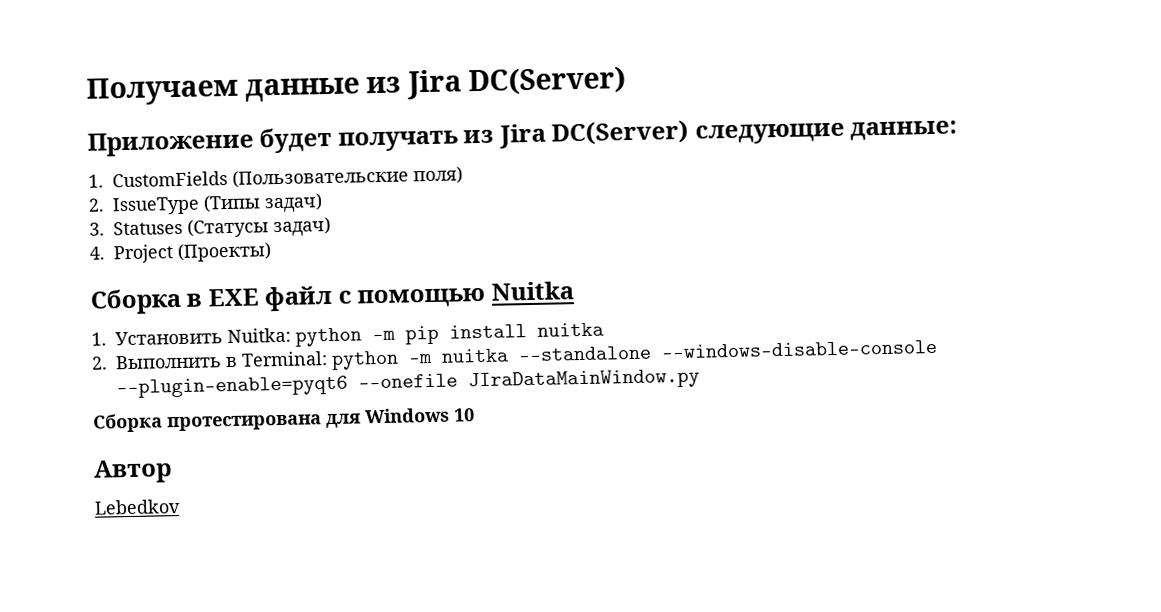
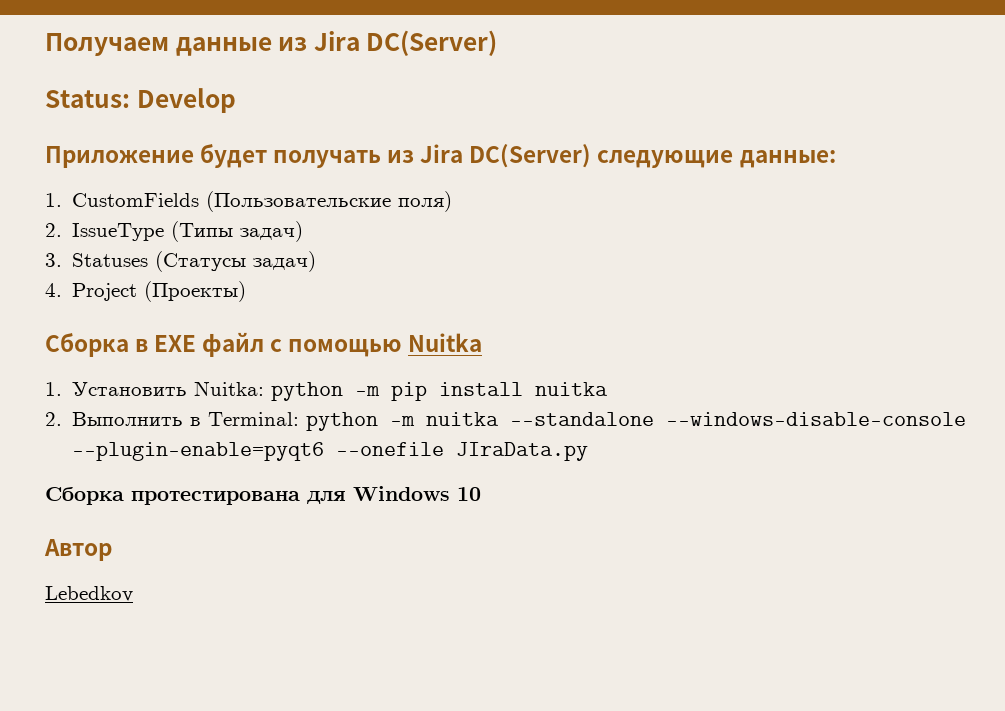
+ Status: Develop
- 2. Выполнить в Terminal: python -m nuitka --standalone --windows-disable-console --plugin-enable=pyqt6 --onefile JIraDataMainWindow.py
+ 2. Выполнить в Terminal: python -m nuitka --standalone --windows-disable-console --plugin-enable=pyqt6 --onefile JIraData.py

